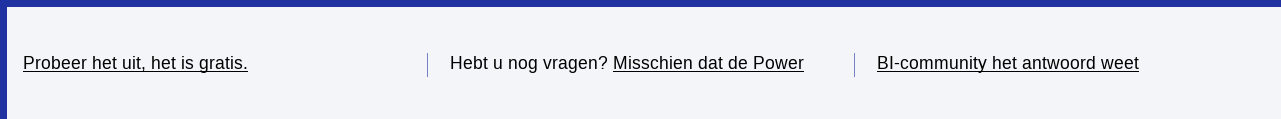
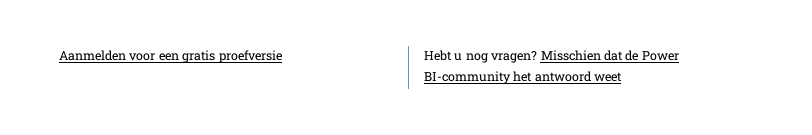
- Probeer het uit, het is gratis.
+ Aanmelden voor een gratis proefversie

